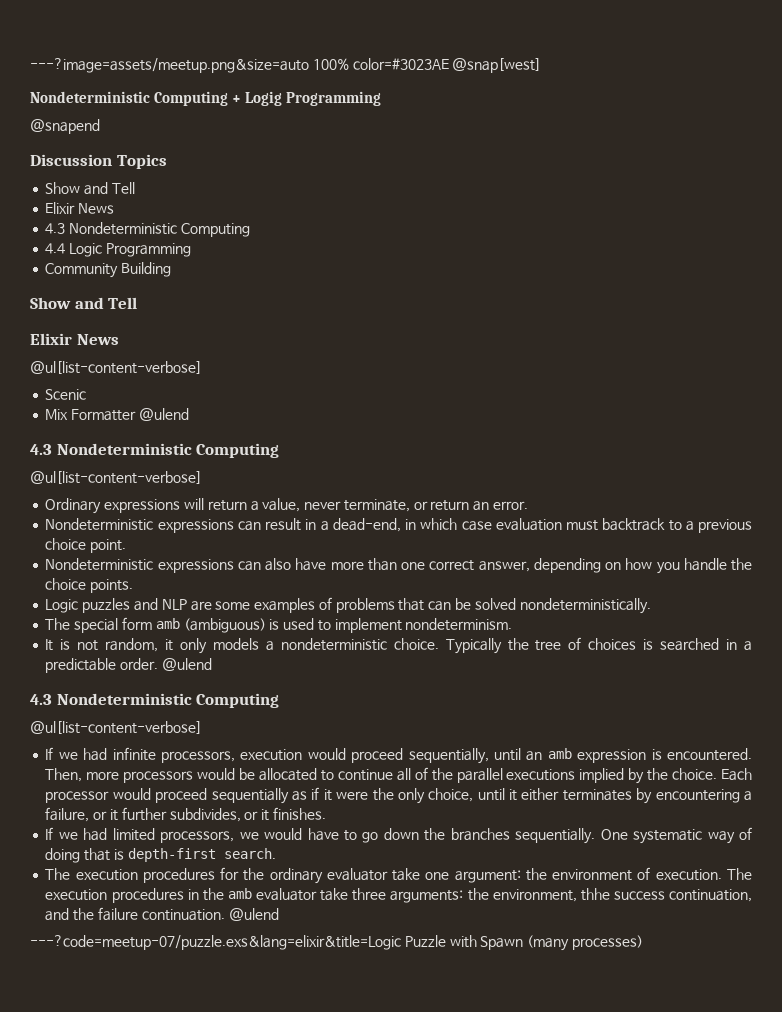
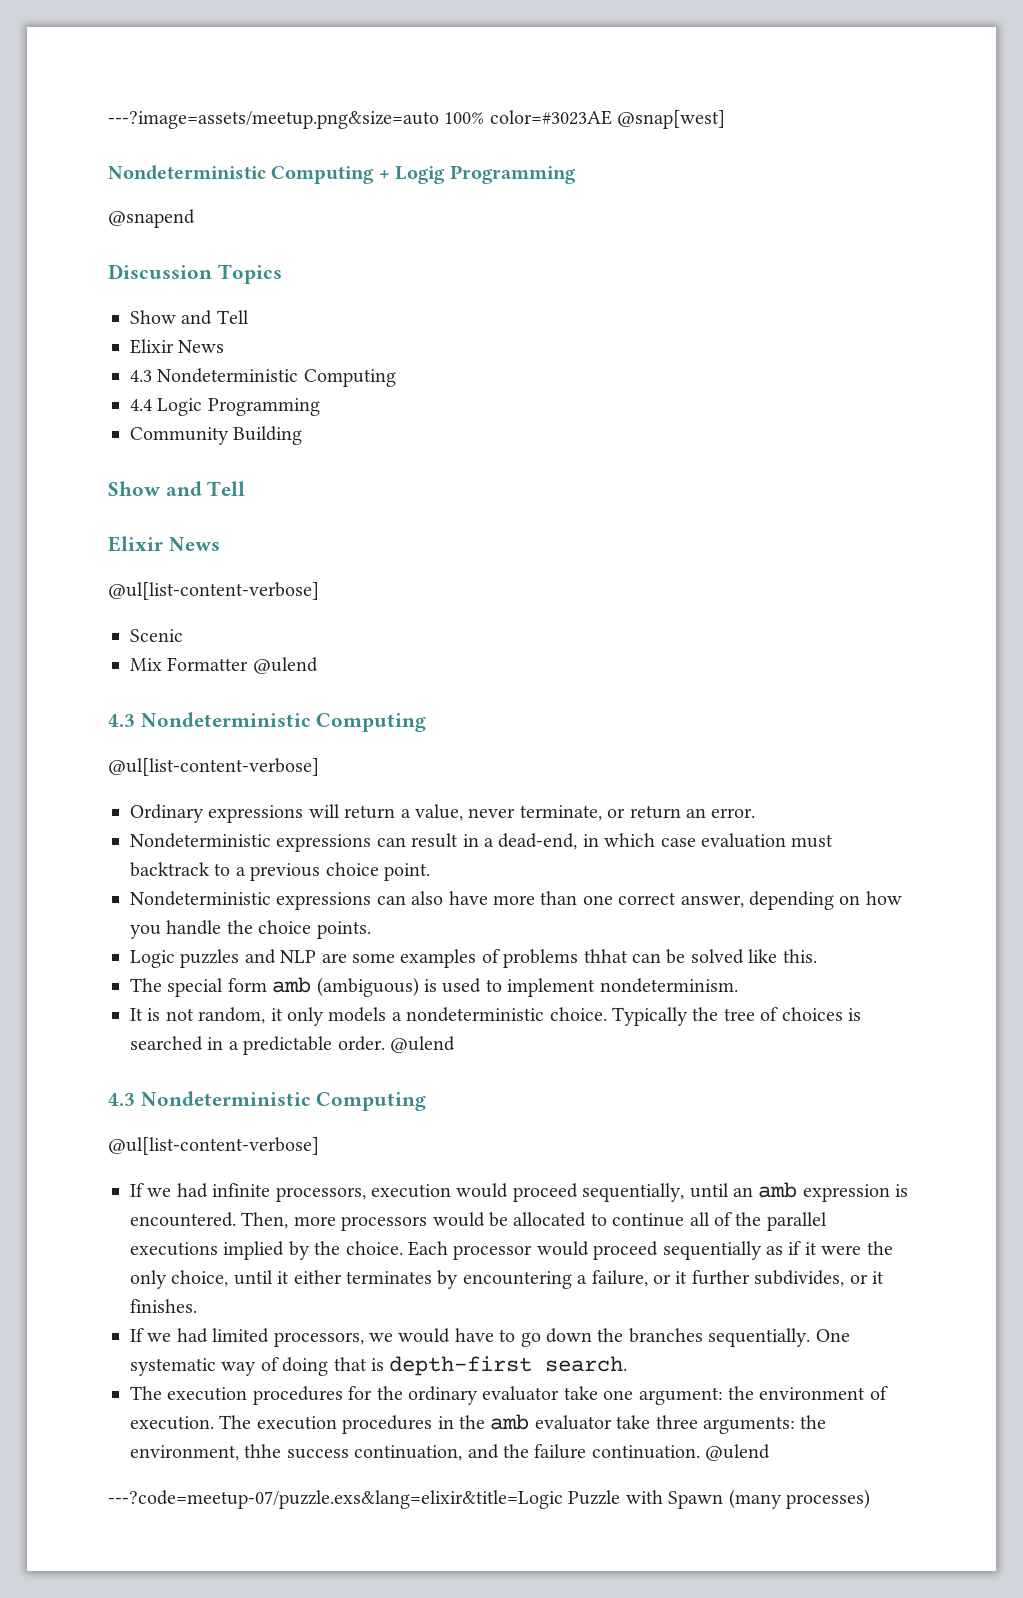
- Logic puzzles and NLP are some examples of problems that can be solved nondeterministically.
+ Logic puzzles and NLP are some examples of problems thhat can be solved like this.

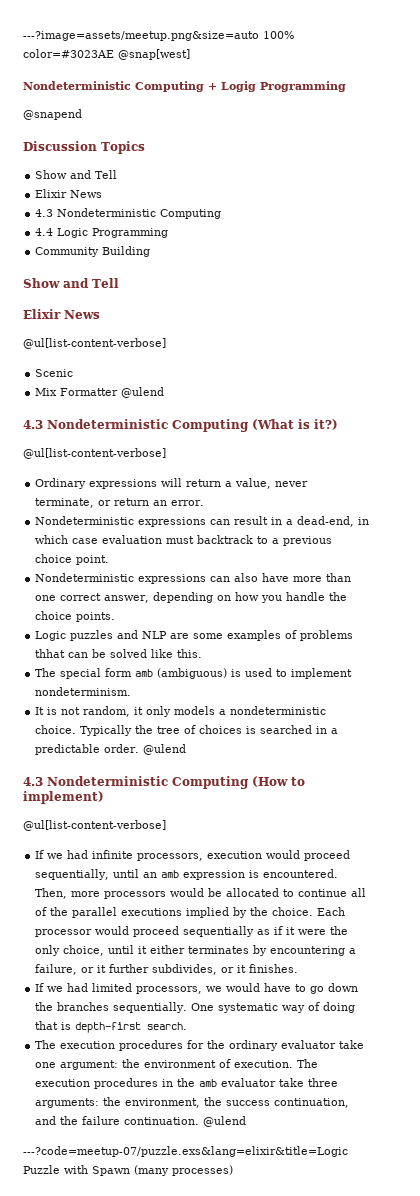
  Mix Formatter @ulend
- 4.3 Nondeterministic Computing
+ 4.3 Nondeterministic Computing (What is it?)
  Typically the tree of choices is searched in a predictable order. @ulend
- 4.3 Nondeterministic Computing
+ 4.3 Nondeterministic Computing (How to implement)
- The execution procedures in the amb evaluator take three arguments: the environment, thhe success continuation, and the failure continuation.
+ The execution procedures in the amb evaluator take three arguments: the environment, the success continuation, and the failure continuation.

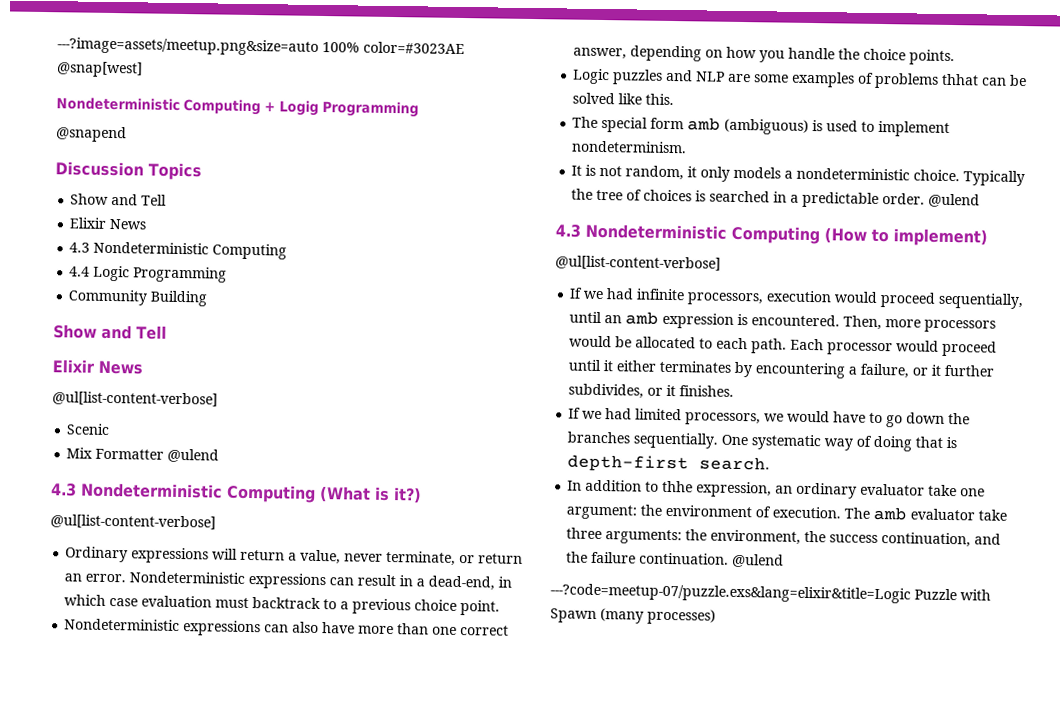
- Ordinary expressions will return a value, never terminate, or return an error.
- Nondeterministic expressions can result in a dead-end, in which case evaluation must backtrack to a previous choice point.
+ Ordinary expressions will return a value, never terminate, or return an error. Nondeterministic expressions can result in a dead-end, in which case evaluation must backtrack to a previous choice point.
- Then, more processors would be allocated to continue all of the parallel executions implied by the choice. Each processor would proceed sequentially as if it were the only choice, until it either terminates by encountering a failure, or it further subdivides, or it finishes.
+ Then, more processors would be allocated to each path. Each processor would proceed until it either terminates by encountering a failure, or it further subdivides, or it finishes.
- The execution procedures for the ordinary evaluator take one argument: the environment of execution.
+ In addition to thhe expression, an ordinary evaluator take one argument: the environment of execution.
- The execution procedures in the amb evaluator take three arguments: the environment, the success continuation, and the failure continuation.
+ The amb evaluator take three arguments: the environment, the success continuation, and the failure continuation.

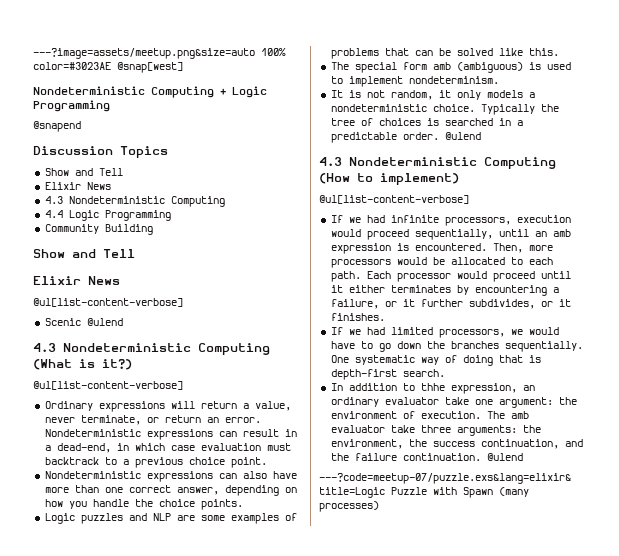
- Nondeterministic Computing + Logig Programming
+ Nondeterministic Computing + Logic Programming
- Scenic
- Mix Formatter @ulend
+ Scenic @ulend
- Logic puzzles and NLP are some examples of problems thhat can be solved like this.
+ Logic puzzles and NLP are some examples of problems that can be solved like this.

